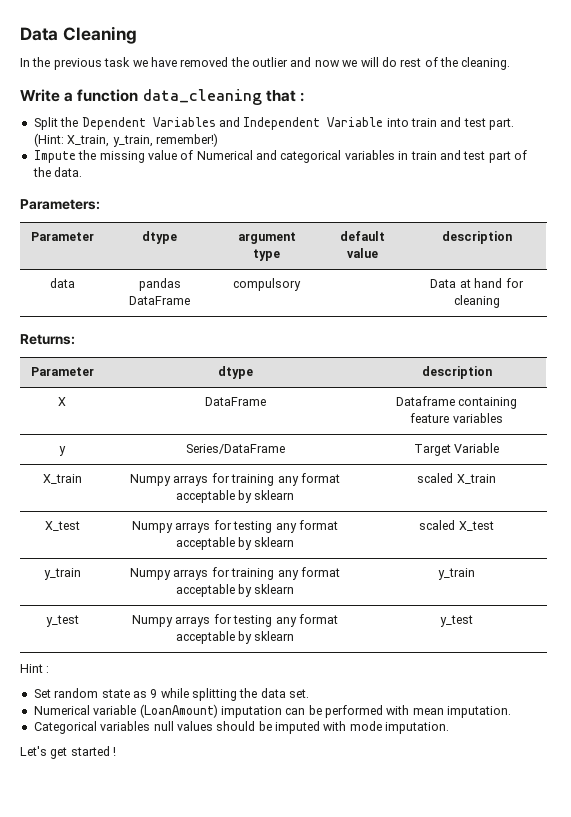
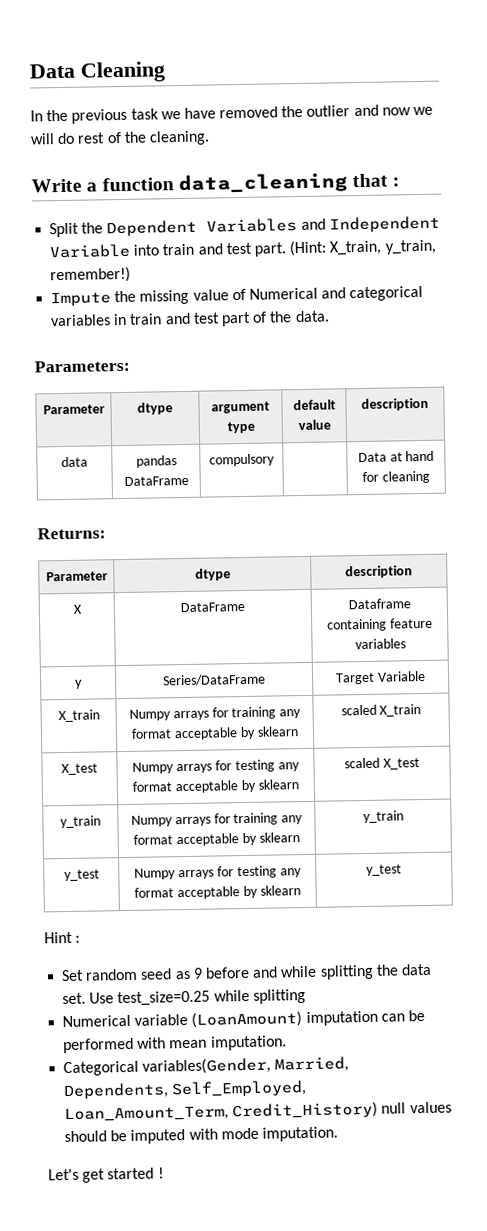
- Set random state as 9 while splitting the data set.
+ Set random seed as 9 before and while splitting the data set. Use test_size=0.25 while splitting
- Categorical variables null values should be imputed with mode imputation.
+ Categorical variables(Gender, Married, Dependents, Self_Employed, Loan_Amount_Term, Credit_History) null values should be imputed with mode imputation.

